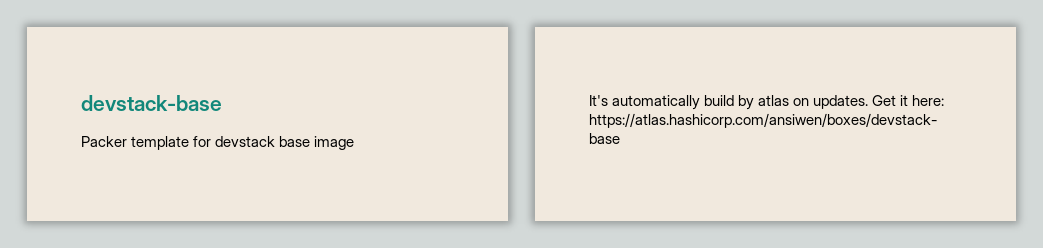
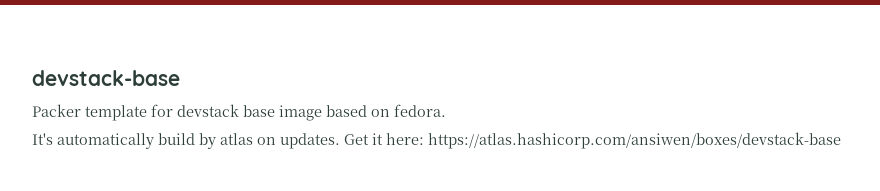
- Packer template for devstack base image
+ Packer template for devstack base image based on fedora.

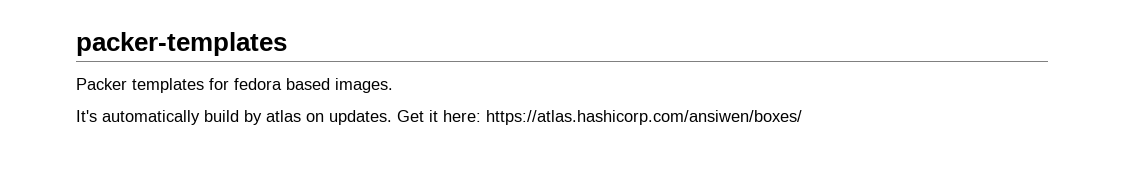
- devstack-base
+ packer-templates
- Packer template for devstack base image based on fedora.
+ Packer templates for fedora based images.
- Get it here: https://atlas.hashicorp.com/ansiwen/boxes/devstack-base
+ Get it here: https://atlas.hashicorp.com/ansiwen/boxes/

